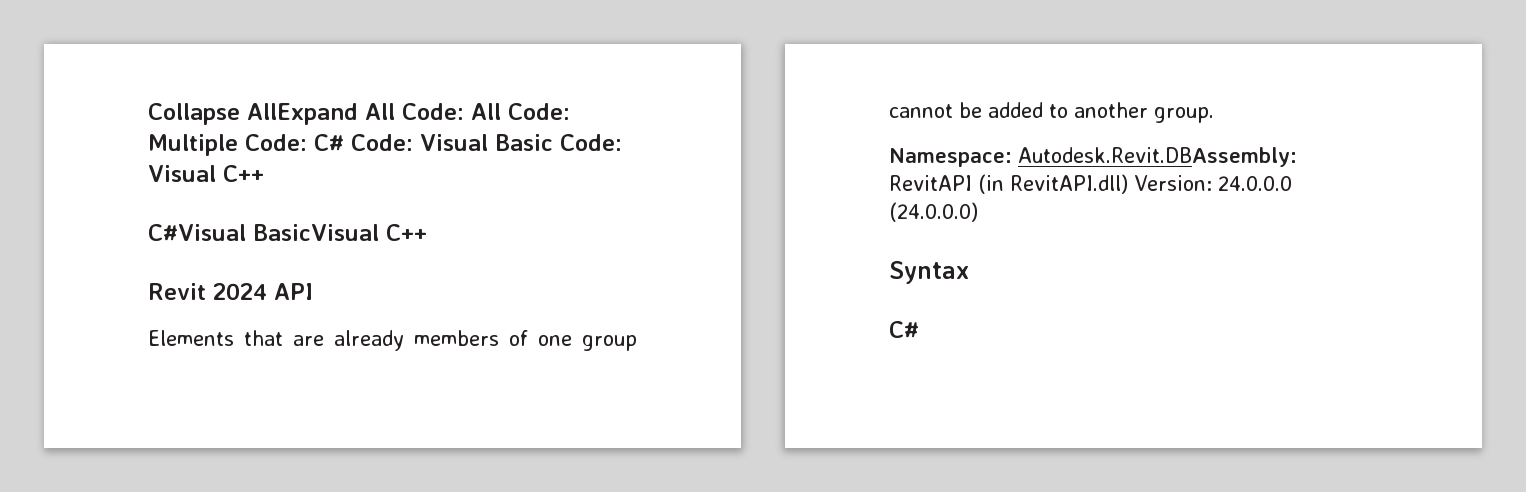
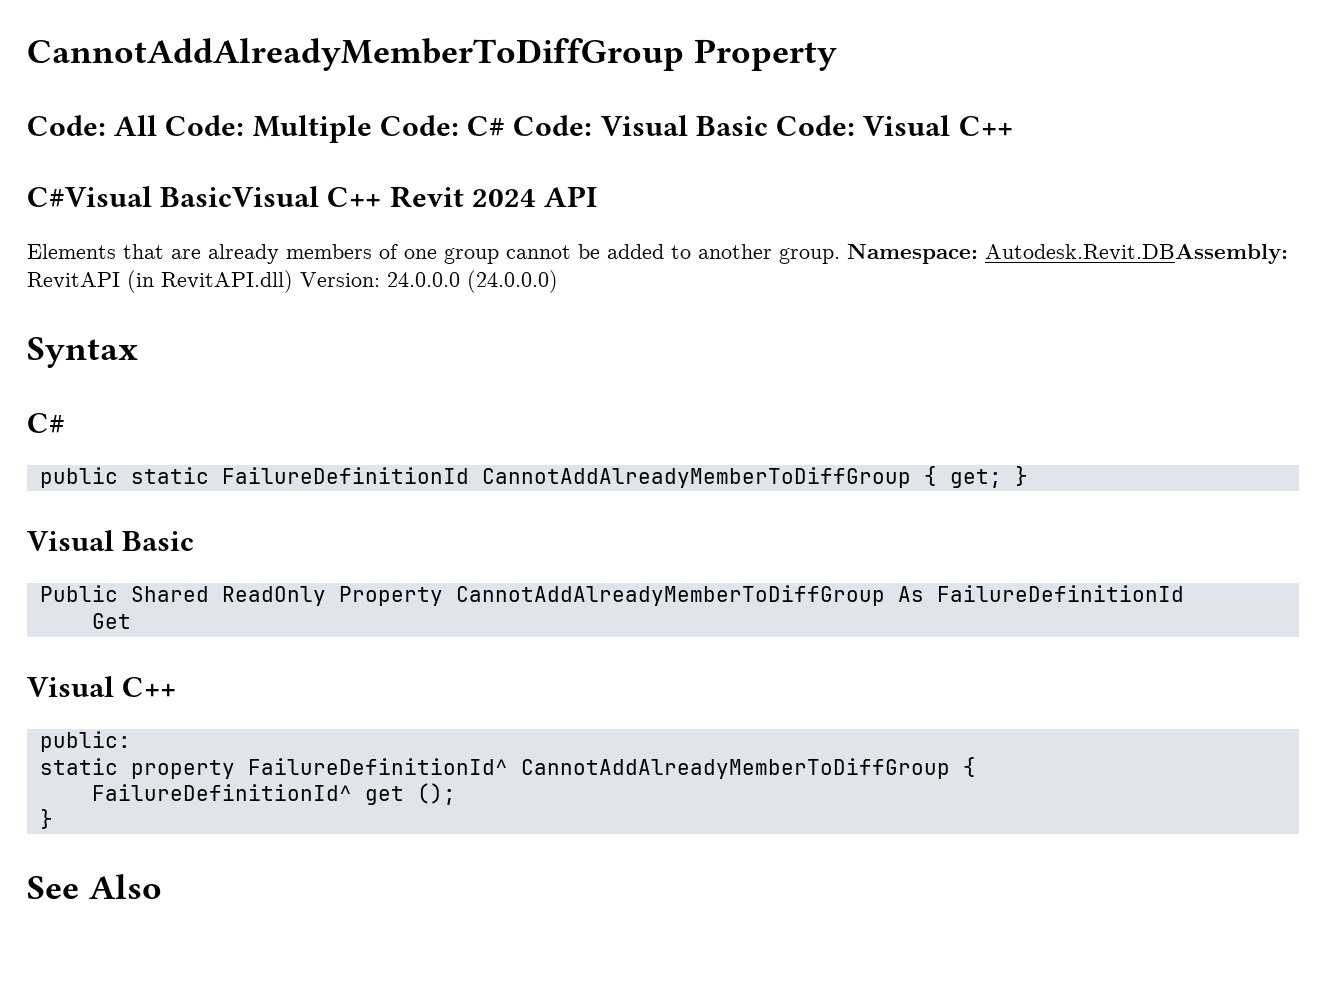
- Collapse AllExpand All Code: All Code: Multiple Code: C# Code: Visual Basic Code: Visual C++
+ CannotAddAlreadyMemberToDiffGroup Property
+ Code: All Code: Multiple Code: C# Code: Visual Basic Code: Visual C++
- C#Visual BasicVisual C++
- Revit 2024 API
+ C#Visual BasicVisual C++ Revit 2024 API
- Elements that are already members of one group cannot be added to another group.
- Namespace: Autodesk.Revit.DBAssembly: RevitAPI (in RevitAPI.dll) Version: 24.0.0.0 (24.0.0.0)
+ Elements that are already members of one group cannot be added to another group. Namespace: Autodesk.Revit.DBAssembly: RevitAPI (in RevitAPI.dll) Version: 24.0.0.0 (24.0.0.0)
+ public static FailureDefinitionId CannotAddAlreadyMemberToDiffGroup { get; }
+ Visual Basic
+ Public Shared ReadOnly Property CannotAddAlreadyMemberToDiffGroup As FailureDefinitionId
+ Get
+ Visual C++
+ public:
+ static property FailureDefinitionId^ CannotAddAlreadyMemberToDiffGroup {
+ FailureDefinitionId^ get ();
+ }
+ See Also

